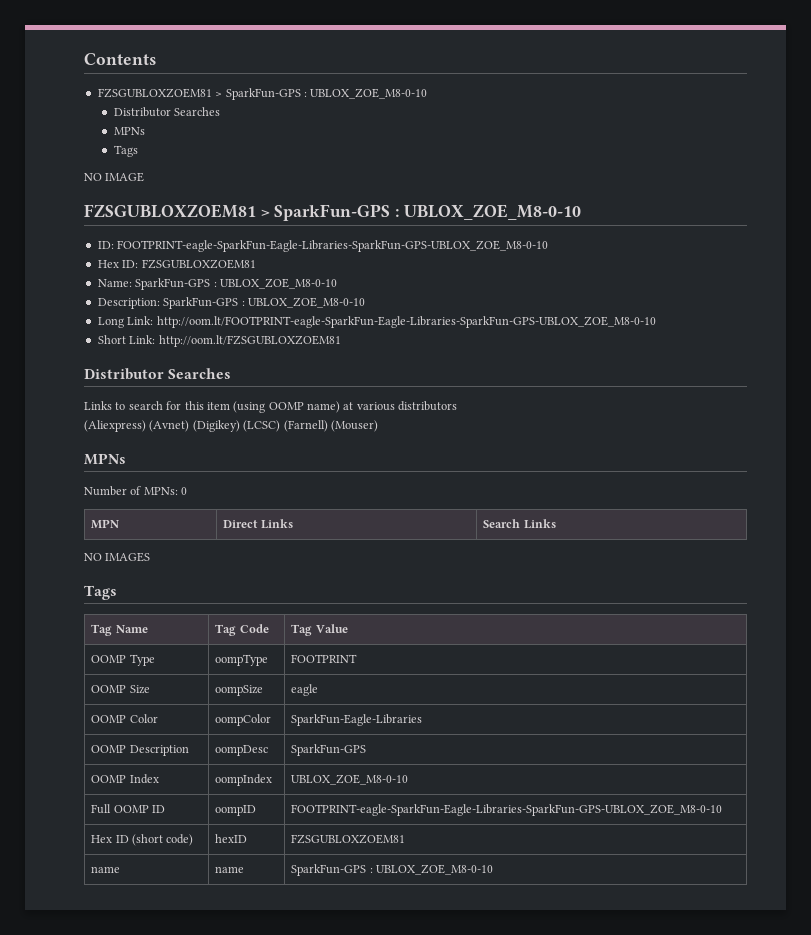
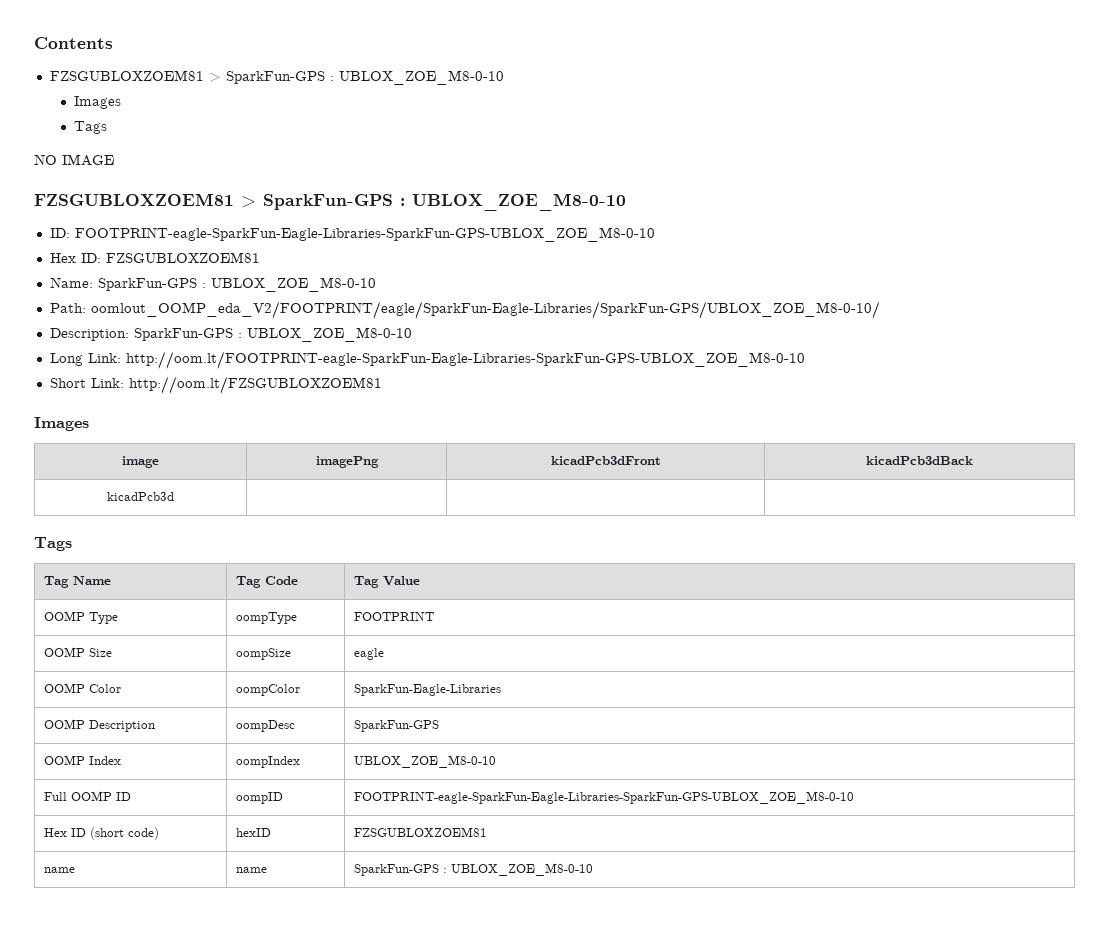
  Contents
  FZSGUBLOXZOEM81 > SparkFun-GPS : UBLOX_ZOE_M8-0-10
- Distributor Searches
- MPNs
+ Images
+ Path: oomlout_OOMP_eda_V2/FOOTPRINT/eagle/SparkFun-Eagle-Libraries/SparkFun-GPS/UBLOX_ZOE_M8-0-10/
  Short Link: http://oom.lt/FZSGUBLOXZOEM81
- Distributor Searches
- Links to search for this item (using OOMP name) at various distributors
- (Aliexpress) (Avnet) (Digikey) (LCSC) (Farnell) (Mouser)
- MPNs
- Number of MPNs: 0
- MPN | Direct Links | Search Links
- NO IMAGES
+ Images
+ image | imagePng | kicadPcb3dFront | kicadPcb3dBack
+ kicadPcb3d | | |

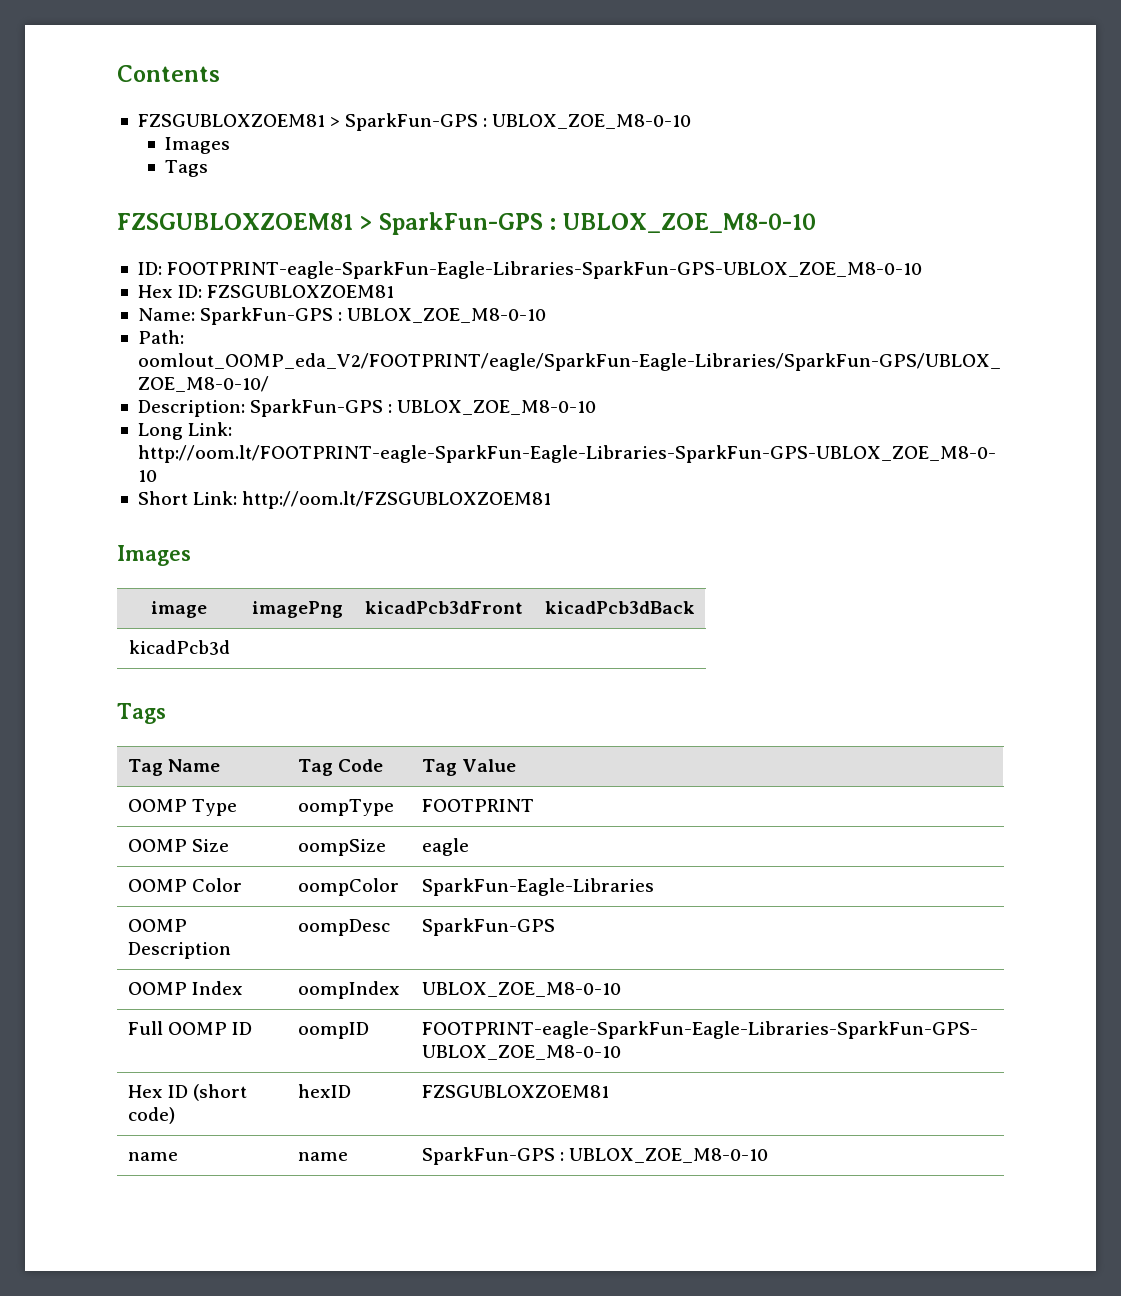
- NO IMAGE

